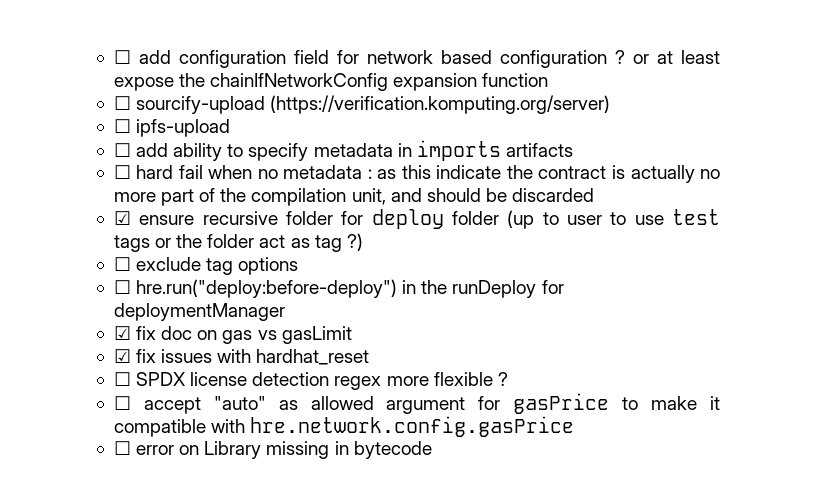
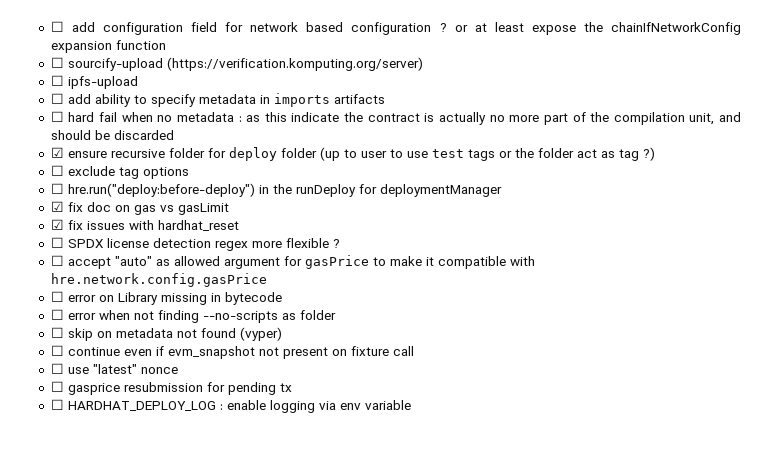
+ ☐ error when not finding --no-scripts as folder
+ ☐ skip on metadata not found (vyper)
+ ☐ continue even if evm_snapshot not present on fixture call
+ ☐ use "latest" nonce
+ ☐ gasprice resubmission for pending tx
+ ☐ HARDHAT_DEPLOY_LOG : enable logging via env variable

